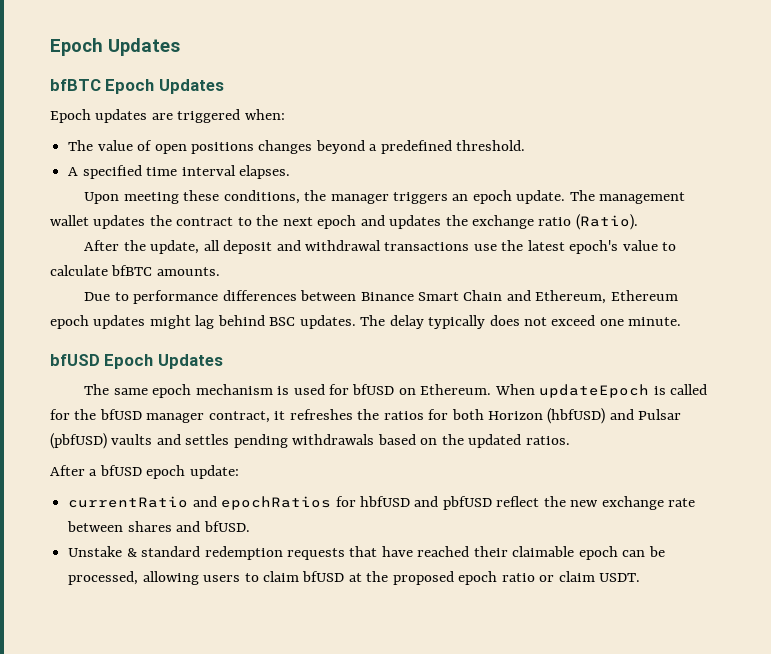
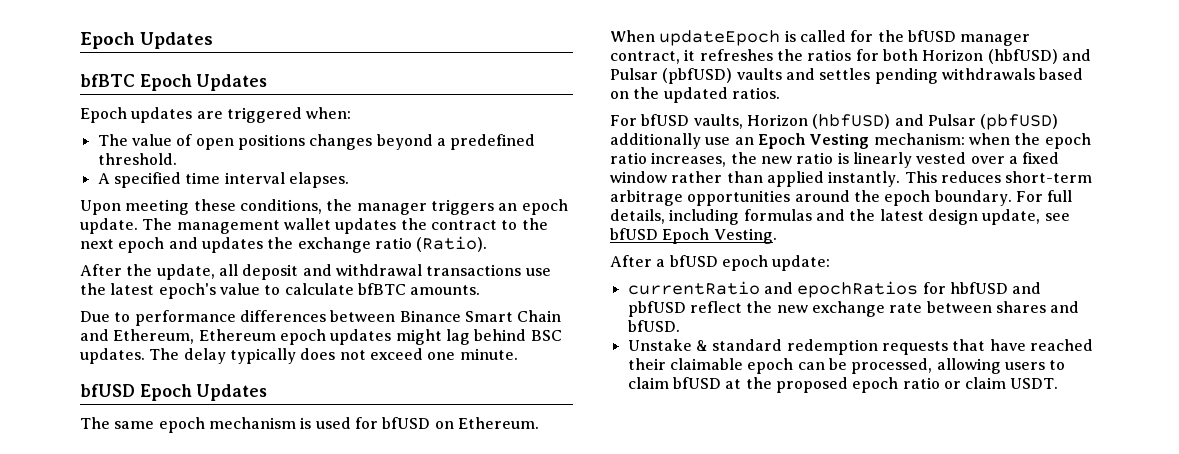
+ For bfUSD vaults, Horizon (hbfUSD) and Pulsar (pbfUSD) additionally use an Epoch Vesting mechanism: when the epoch ratio increases, the new ratio is linearly vested over a fixed window rather than applied instantly. This reduces short-term arbitrage opportunities around the epoch boundary. For full details, including formulas and the latest design update, see bfUSD Epoch Vesting.

